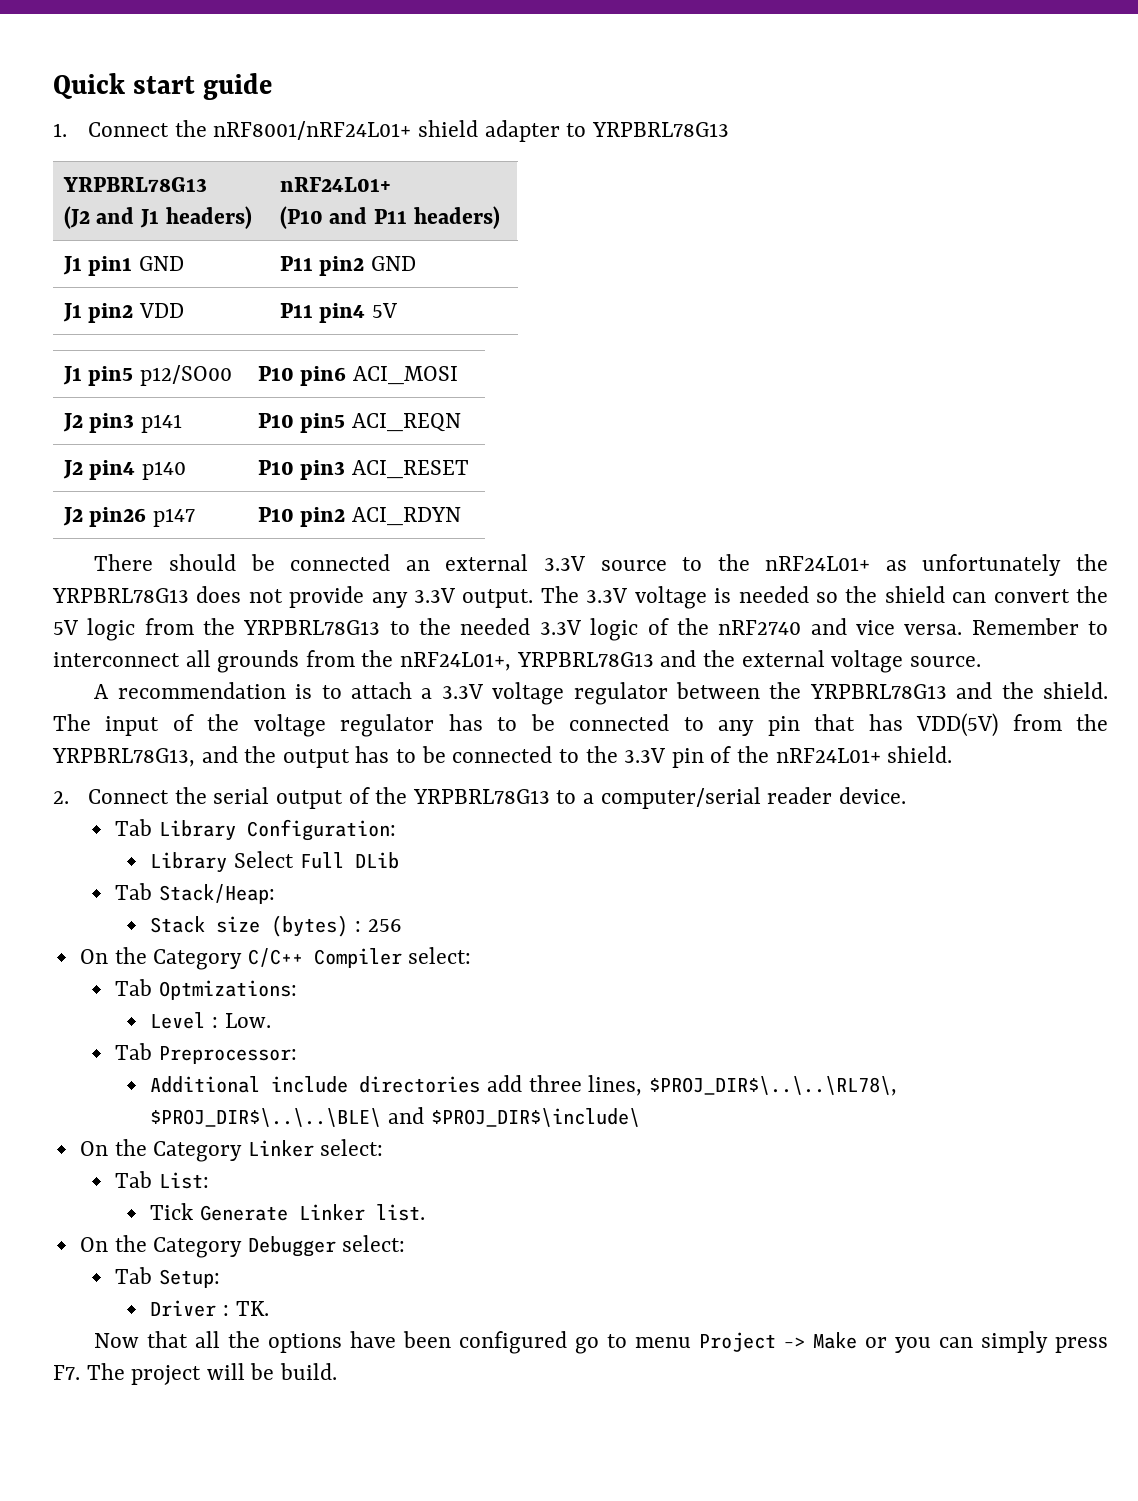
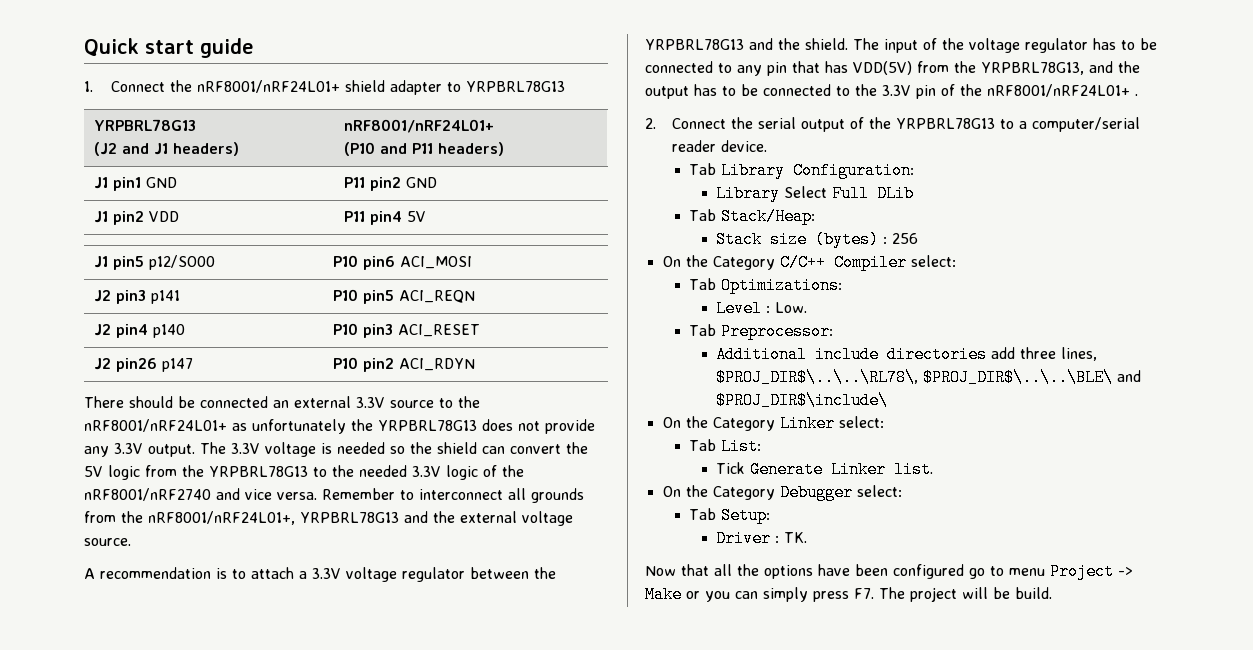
  1. Connect the nRF8001/nRF24L01+ shield adapter to YRPBRL78G13
  YRPBRL78G13
- (J2 and J1 headers) | nRF24L01+
+ (J2 and J1 headers) | nRF8001/nRF24L01+
- There should be connected an external 3.3V source to the nRF24L01+ as unfortunately the YRPBRL78G13 does not provide any 3.3V output.
+ There should be connected an external 3.3V source to the nRF8001/nRF24L01+ as unfortunately the YRPBRL78G13 does not provide any 3.3V output.
- The 3.3V voltage is needed so the shield can convert the 5V logic from the YRPBRL78G13 to the needed 3.3V logic of the nRF2740 and vice versa.
+ The 3.3V voltage is needed so the shield can convert the 5V logic from the YRPBRL78G13 to the needed 3.3V logic of the nRF8001/nRF2740 and vice versa.
- Remember to interconnect all grounds from the nRF24L01+, YRPBRL78G13 and the external voltage source.
+ Remember to interconnect all grounds from the nRF8001/nRF24L01+, YRPBRL78G13 and the external voltage source.
- The input of the voltage regulator has to be connected to any pin that has VDD(5V) from the YRPBRL78G13, and the output has to be connected to the 3.3V pin of the nRF24L01+ shield.
+ The input of the voltage regulator has to be connected to any pin that has VDD(5V) from the YRPBRL78G13, and the output has to be connected to the 3.3V pin of the nRF8001/nRF24L01+ .
- Tab Optmizations:
+ Tab Optimizations:

